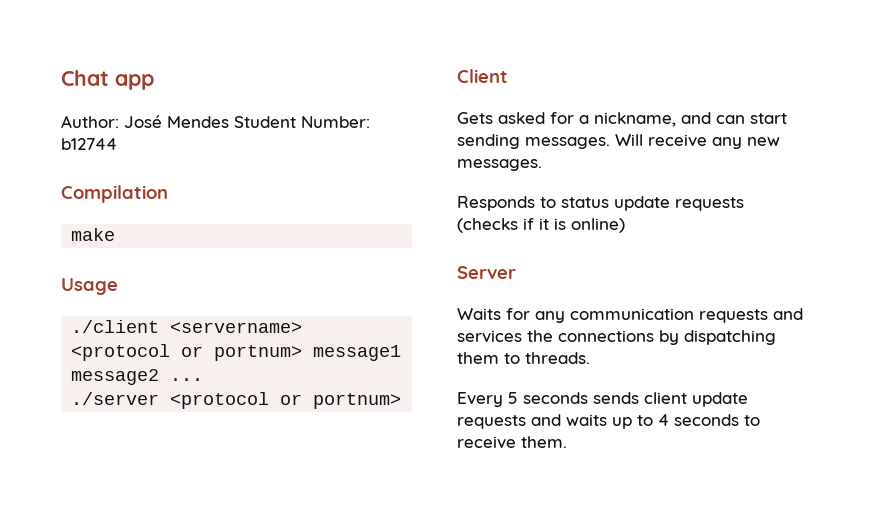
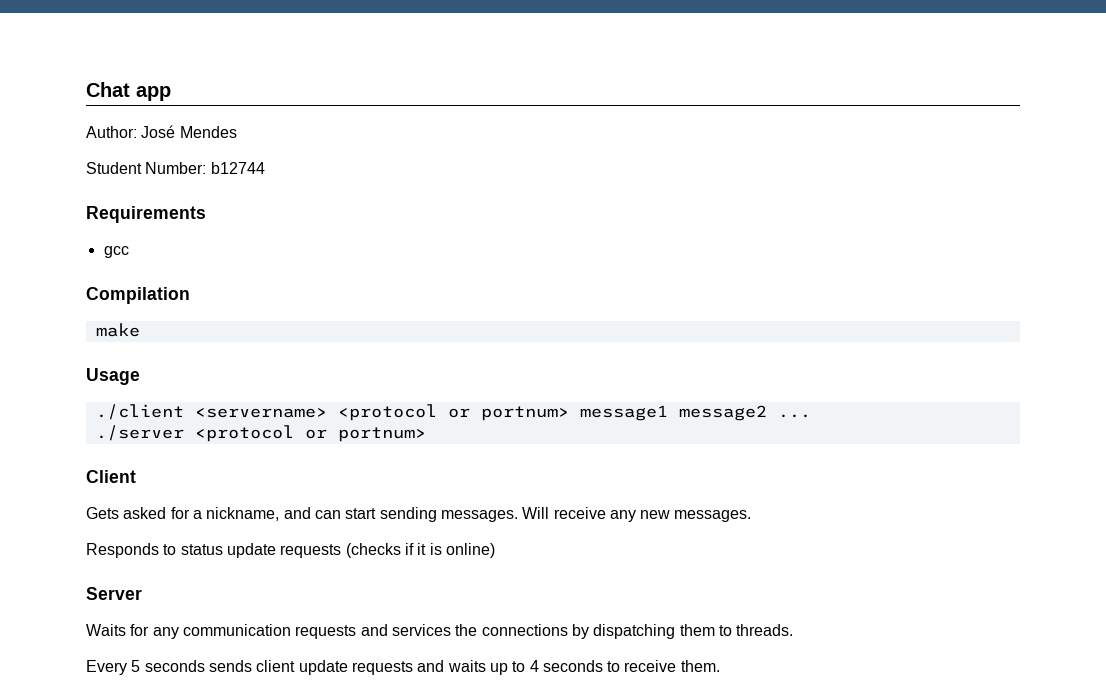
- Author: José Mendes Student Number: b12744
+ Author: José Mendes
+ Student Number: b12744
+ Requirements
+ gcc

